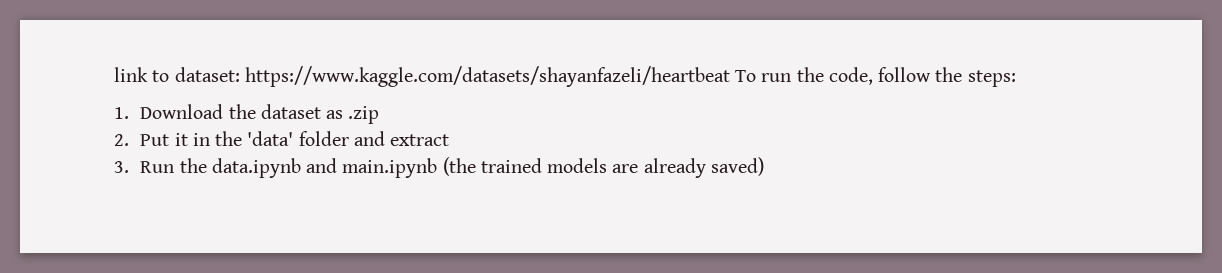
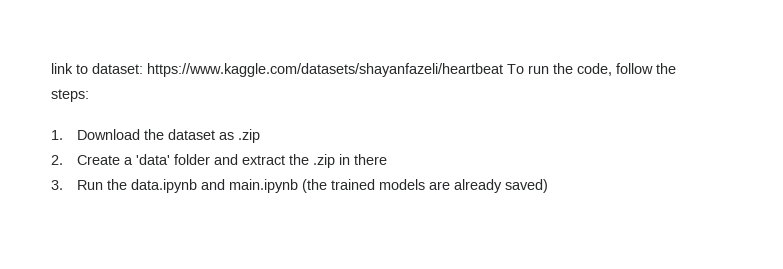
- 2. Put it in the 'data' folder and extract
+ 2. Create a 'data' folder and extract the .zip in there

